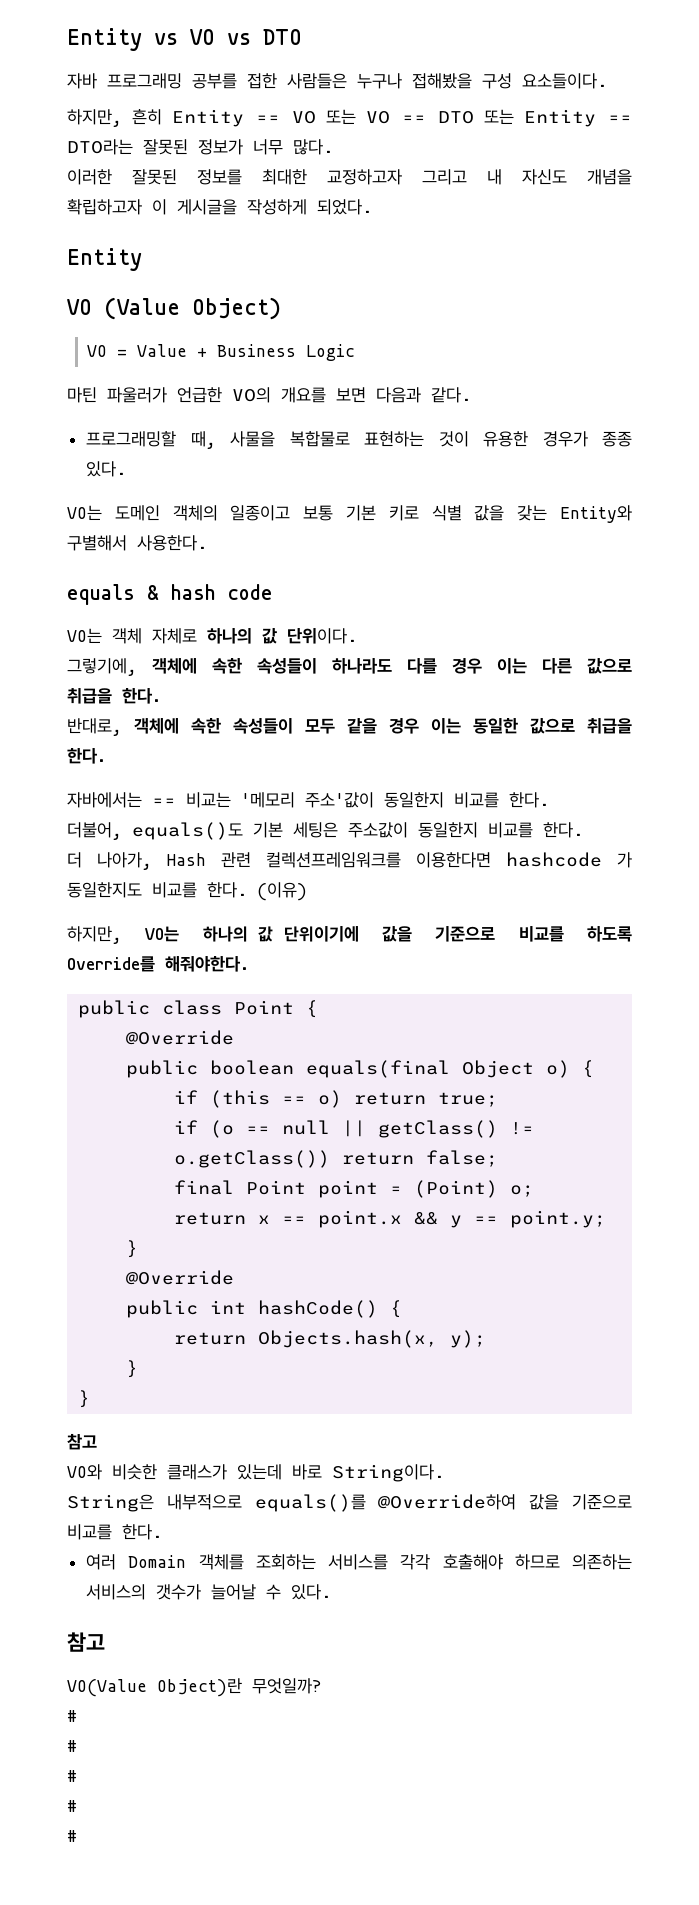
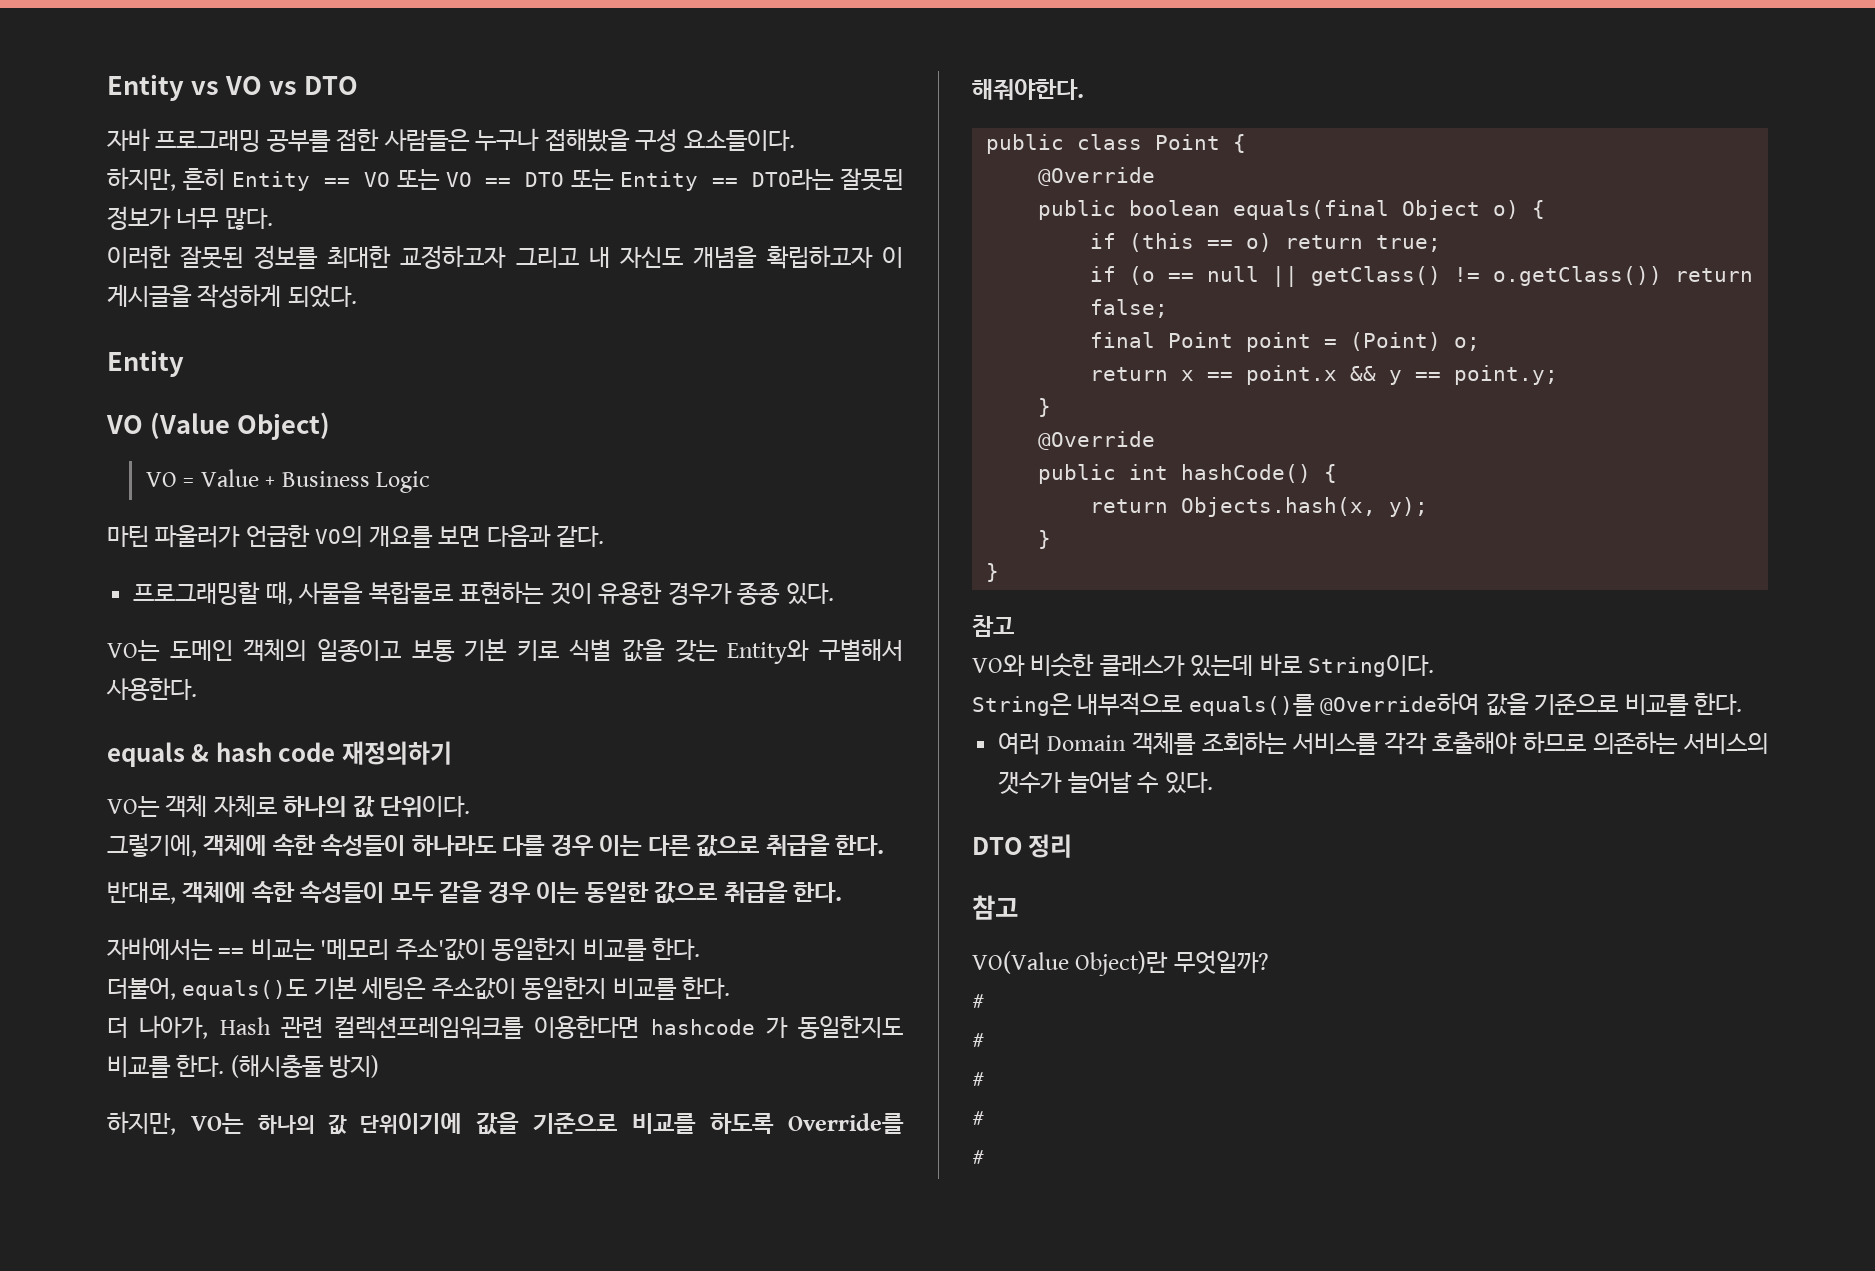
- equals & hash code
+ equals & hash code 재정의하기
- (이유)
+ (해시충돌 방지)
+ DTO 정리

